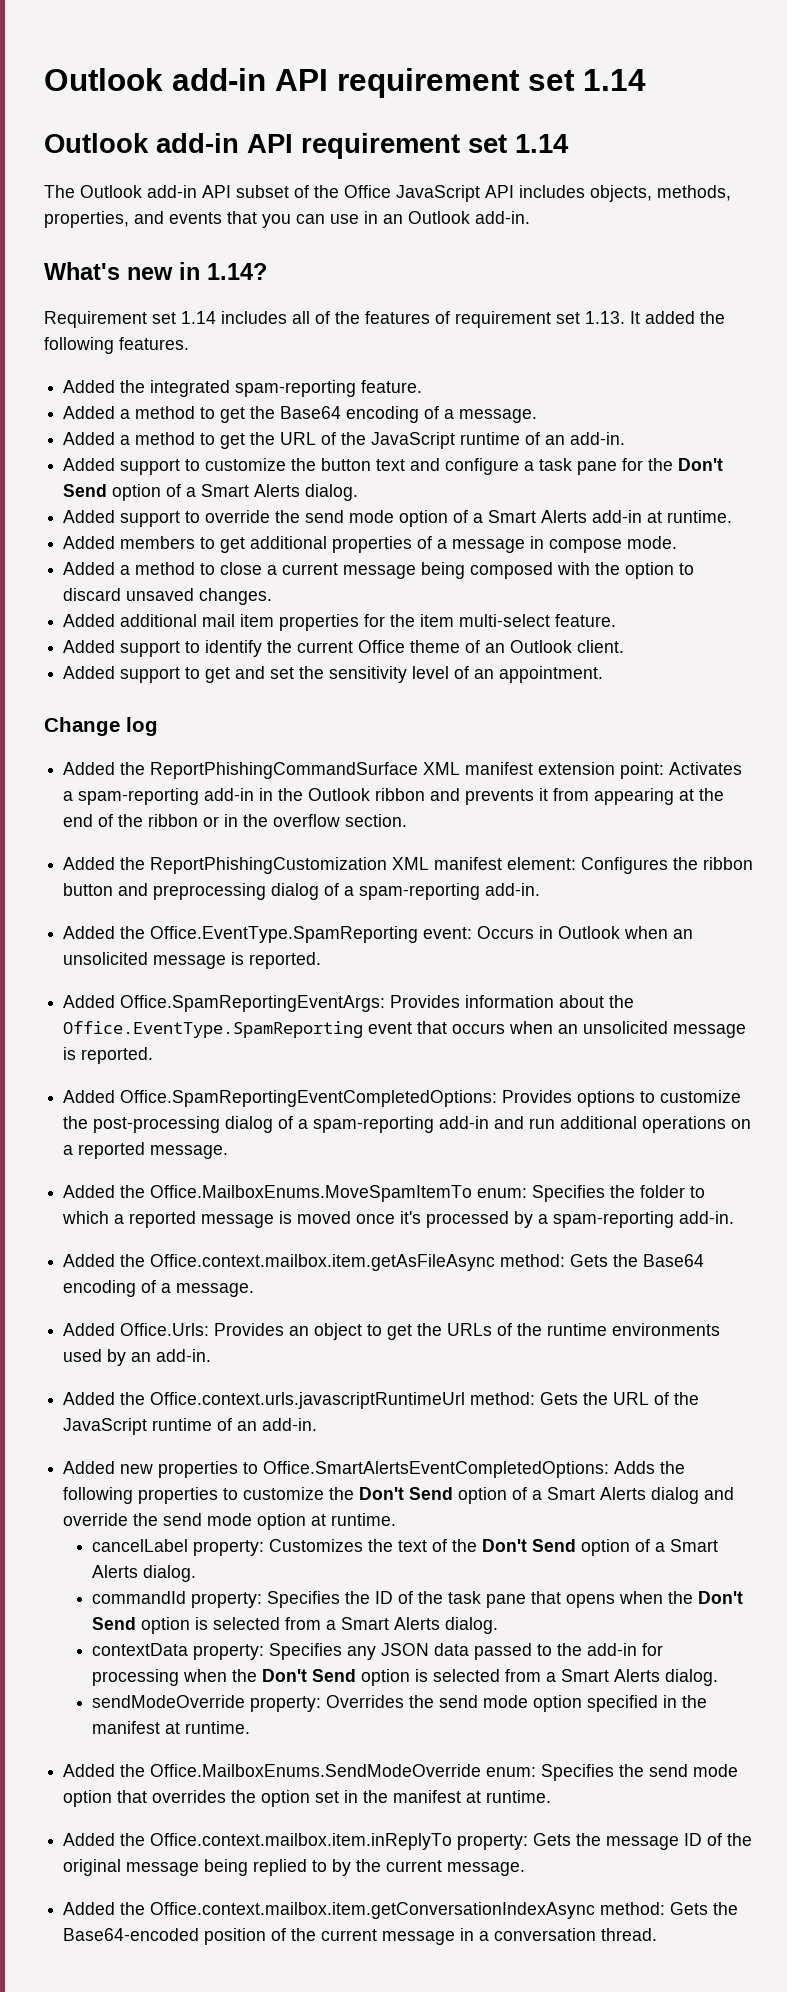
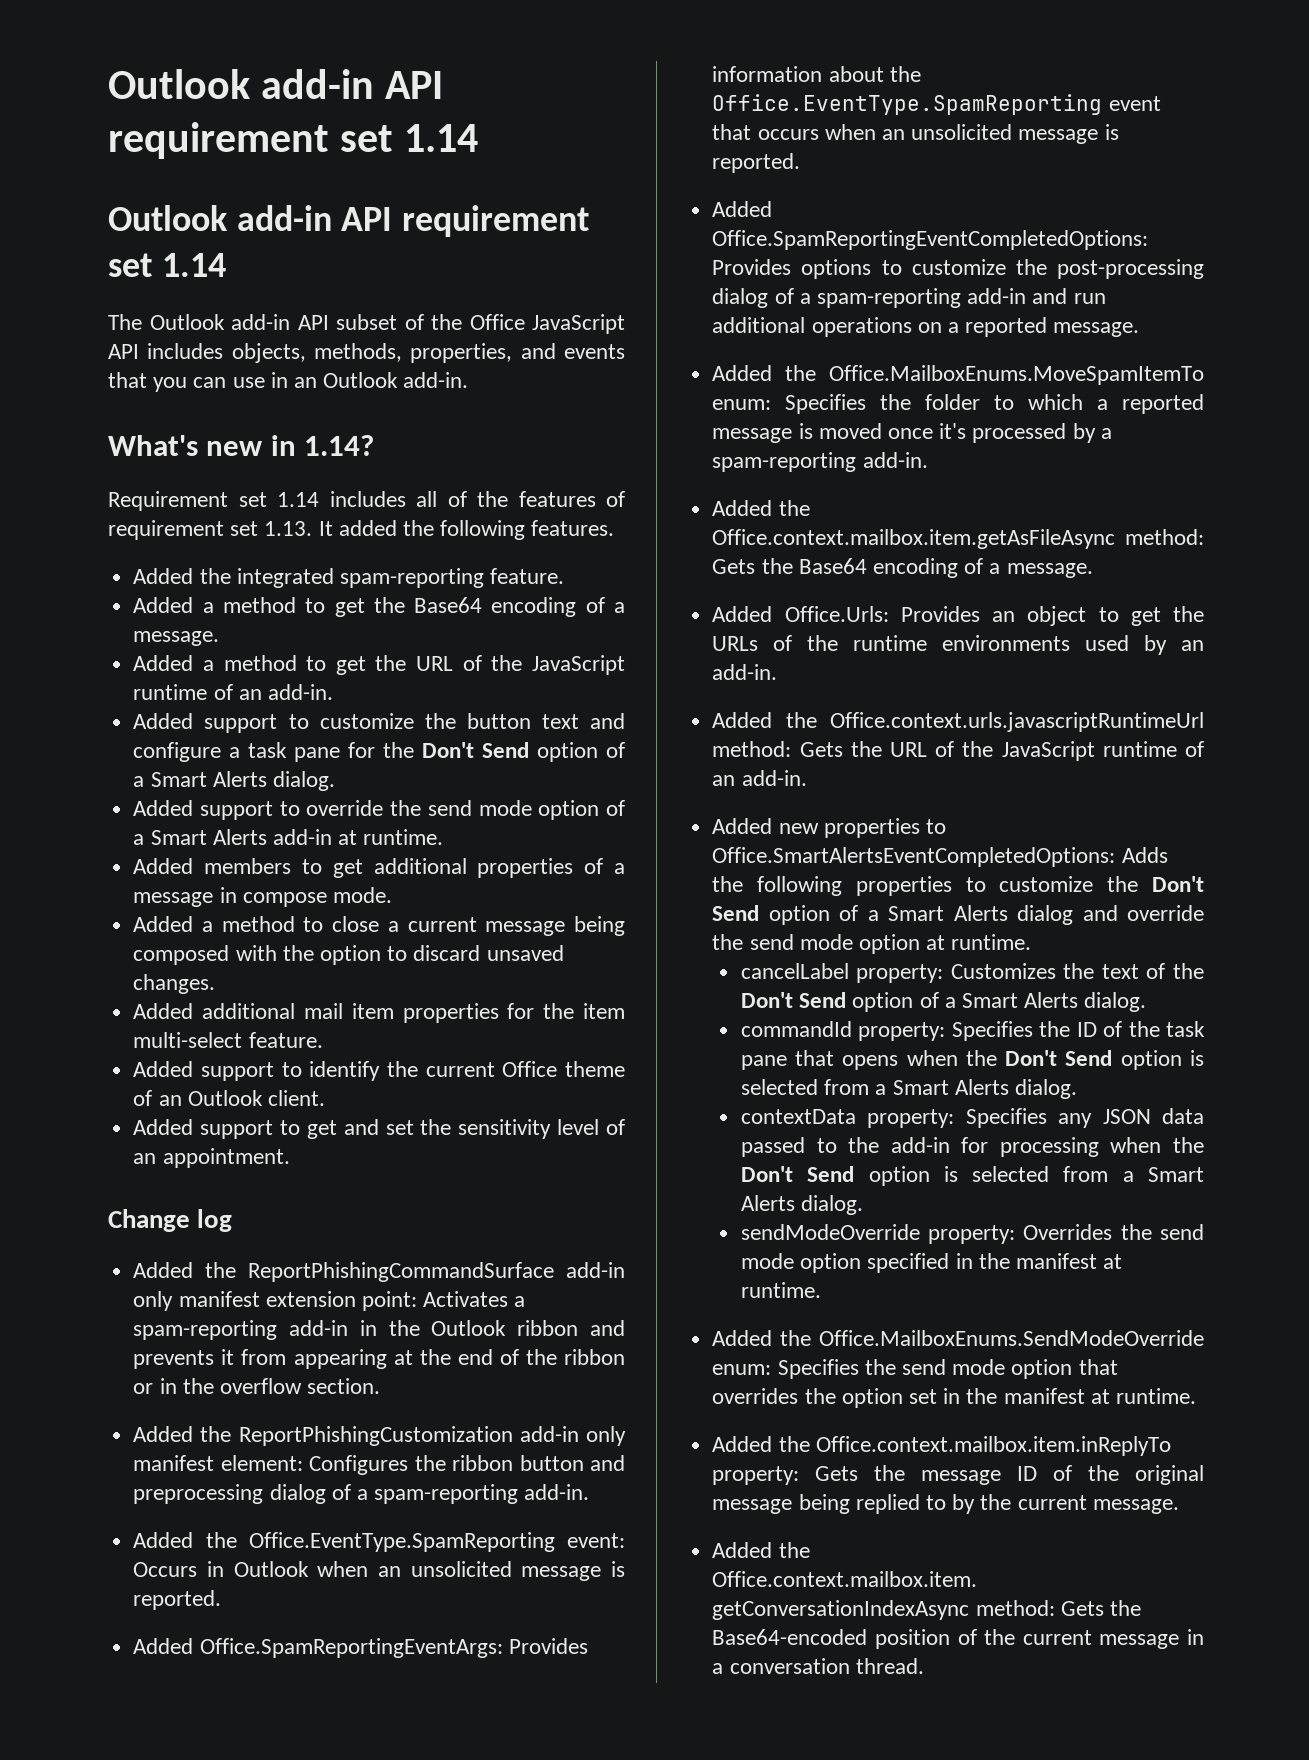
- Added the ReportPhishingCommandSurface XML manifest extension point: Activates a spam-reporting add-in in the Outlook ribbon and prevents it from appearing at the end of the ribbon or in the overflow section.
+ Added the ReportPhishingCommandSurface add-in only manifest extension point: Activates a spam-reporting add-in in the Outlook ribbon and prevents it from appearing at the end of the ribbon or in the overflow section.
- Added the ReportPhishingCustomization XML manifest element: Configures the ribbon button and preprocessing dialog of a spam-reporting add-in.
+ Added the ReportPhishingCustomization add-in only manifest element: Configures the ribbon button and preprocessing dialog of a spam-reporting add-in.

